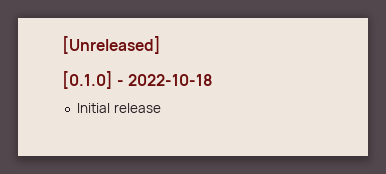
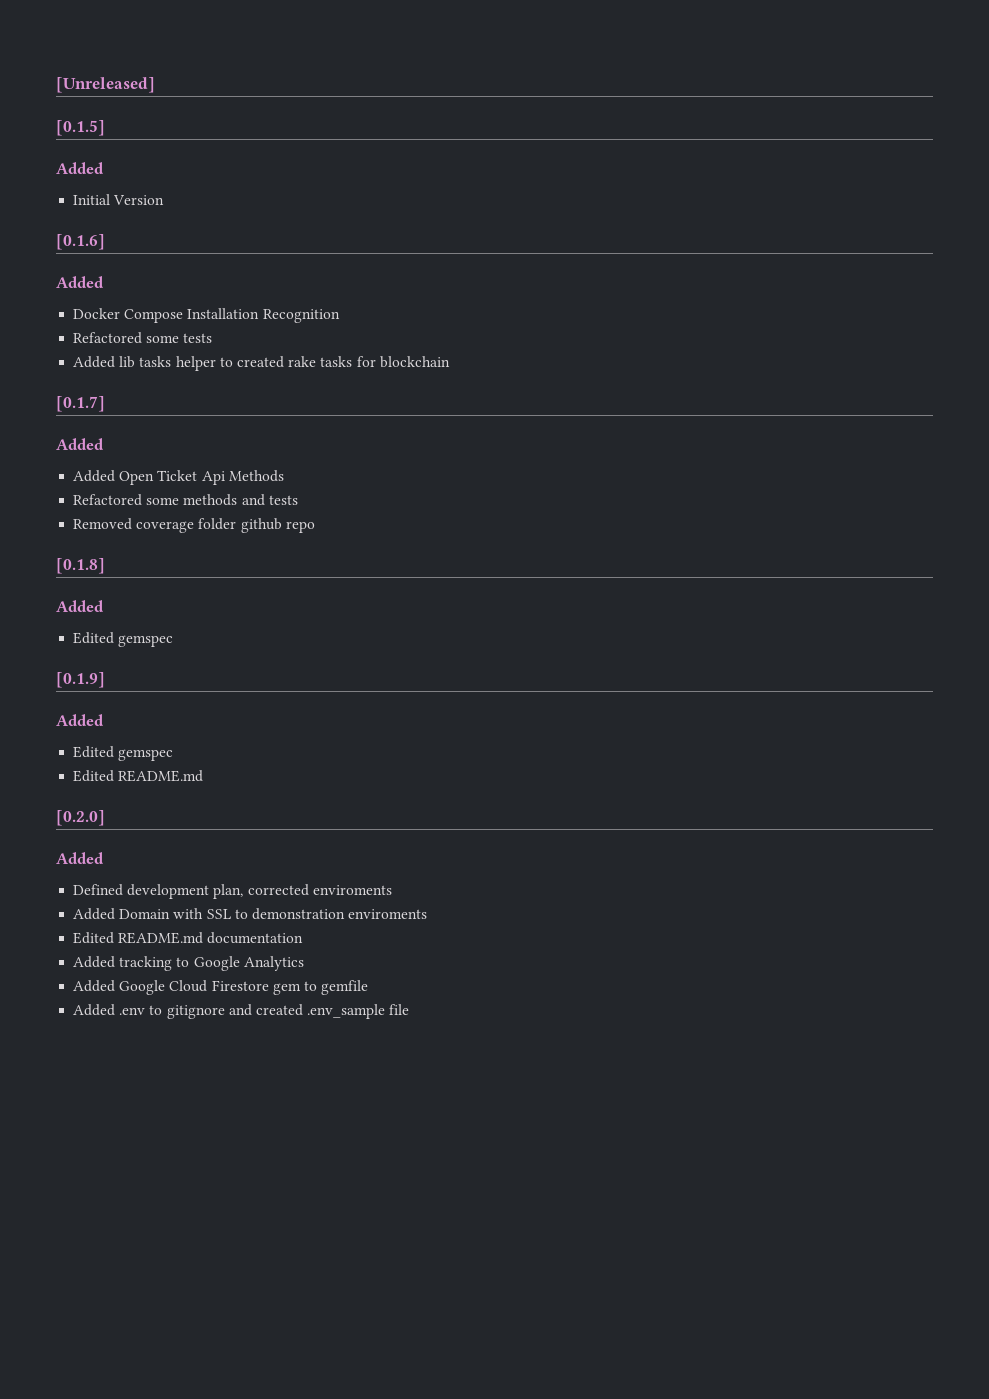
- [0.1.0] - 2022-10-18
- Initial release
+ [0.1.5]
+ Added
+ Initial Version
+ [0.1.6]
+ Added
+ Docker Compose Installation Recognition
+ Refactored some tests
+ Added lib tasks helper to created rake tasks for blockchain
+ [0.1.7]
+ Added
+ Added Open Ticket Api Methods
+ Refactored some methods and tests
+ Removed coverage folder github repo
+ [0.1.8]
+ Added
+ Edited gemspec
+ [0.1.9]
+ Added
+ Edited gemspec
+ Edited README.md
+ [0.2.0]
+ Added
+ Defined development plan, corrected enviroments
+ Added Domain with SSL to demonstration enviroments
+ Edited README.md documentation
+ Added tracking to Google Analytics
+ Added Google Cloud Firestore gem to gemfile
+ Added .env to gitignore and created .env_sample file

